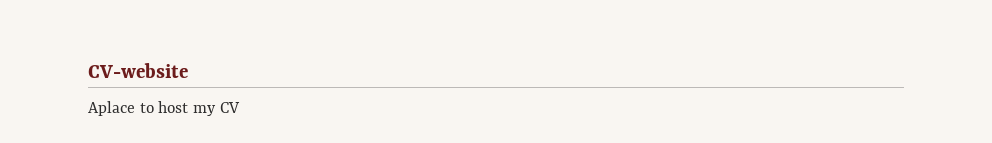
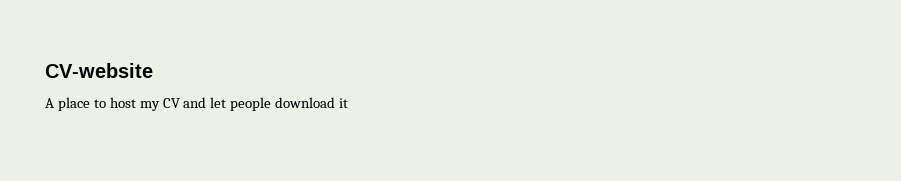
- Aplace to host my CV
+ A place to host my CV and let people download it

